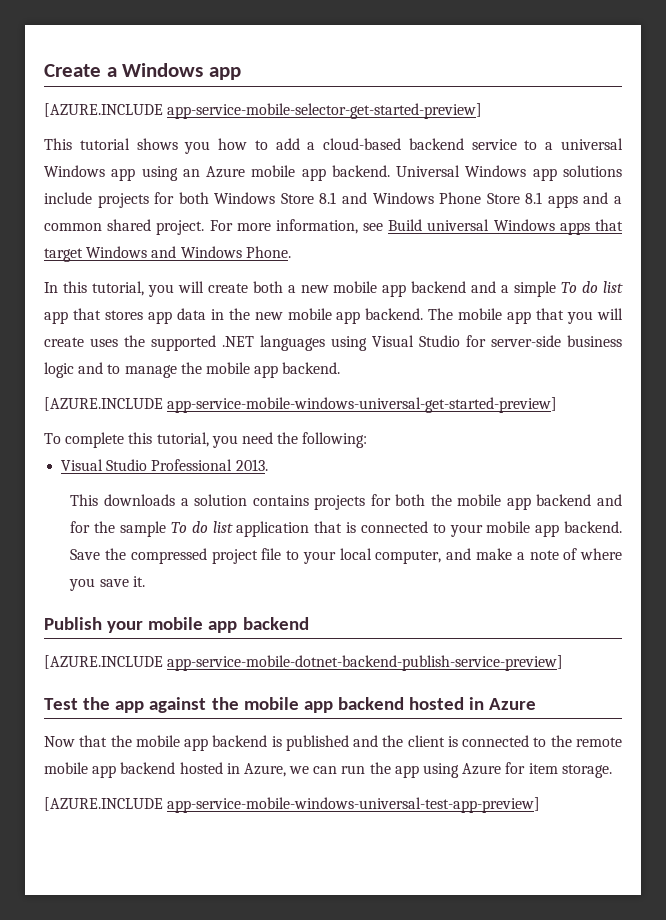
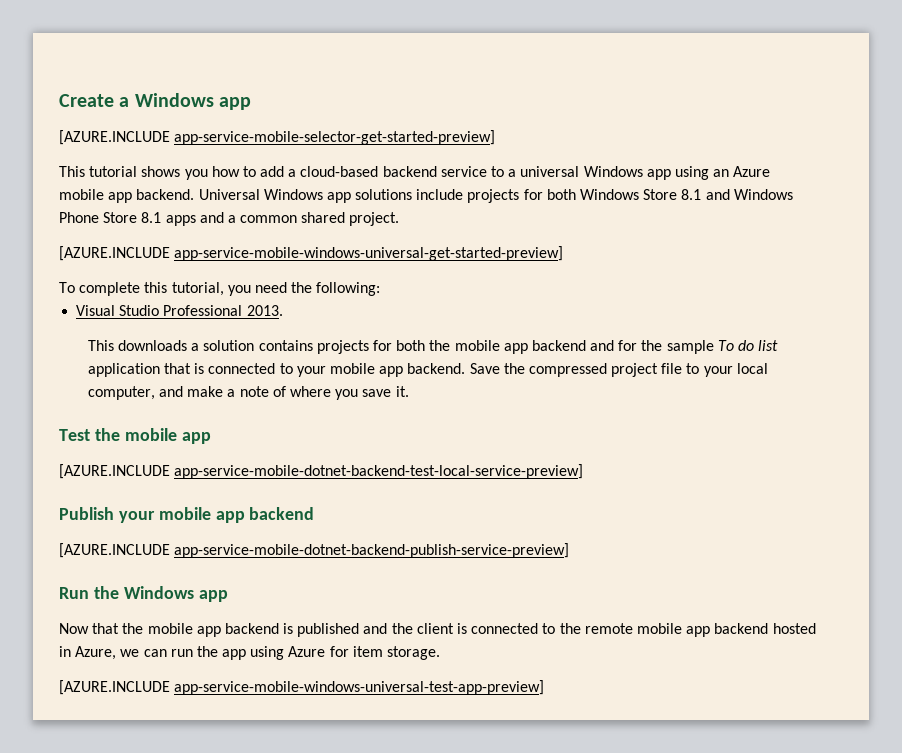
- For more information, see Build universal Windows apps that target Windows and Windows Phone.
- In this tutorial, you will create both a new mobile app backend and a simple To do list app that stores app data in the new mobile app backend. The mobile app that you will create uses the supported .NET languages using Visual Studio for server-side business logic and to manage the mobile app backend.
+ Test the mobile app
+ [AZURE.INCLUDE app-service-mobile-dotnet-backend-test-local-service-preview]
- Test the app against the mobile app backend hosted in Azure
+ Run the Windows app

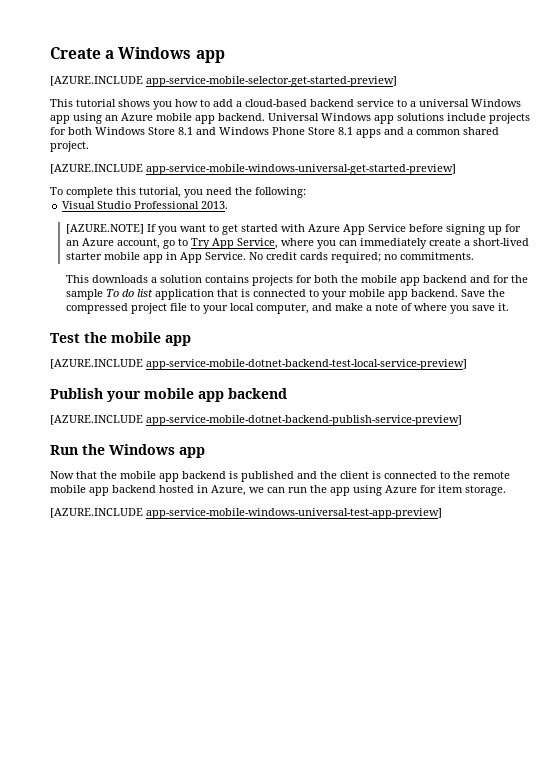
+ [AZURE.NOTE] If you want to get started with Azure App Service before signing up for an Azure account, go to Try App Service, where you can immediately create a short-lived starter mobile app in App Service. No credit cards required; no commitments.

